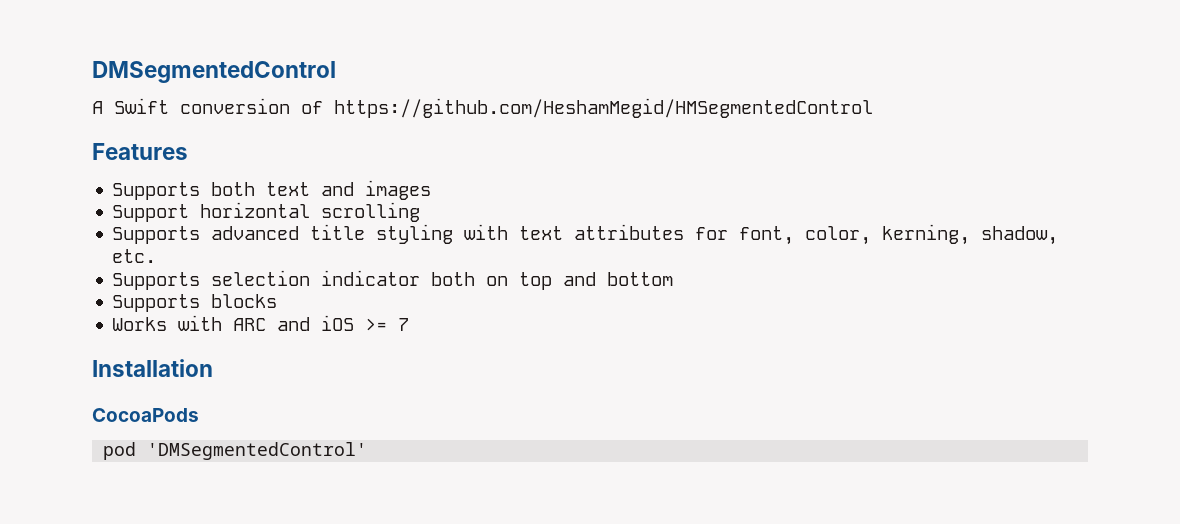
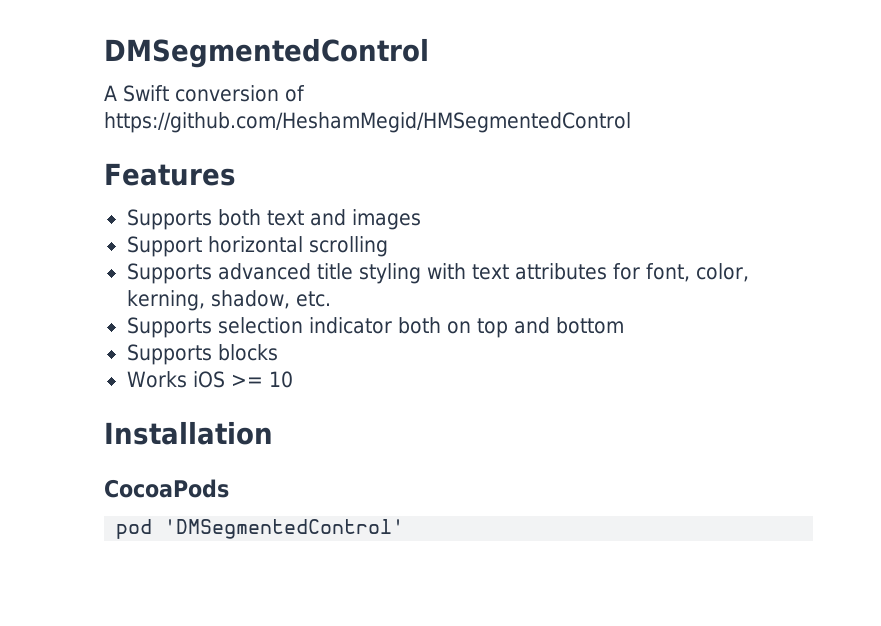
- Works with ARC and iOS >= 7
+ Works iOS >= 10

